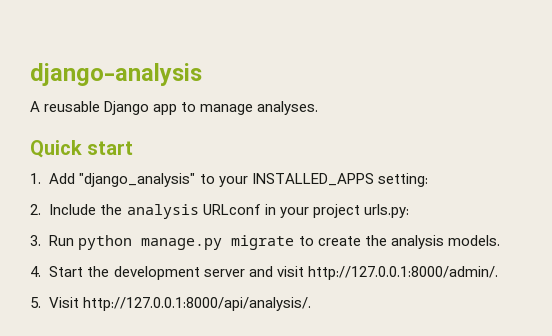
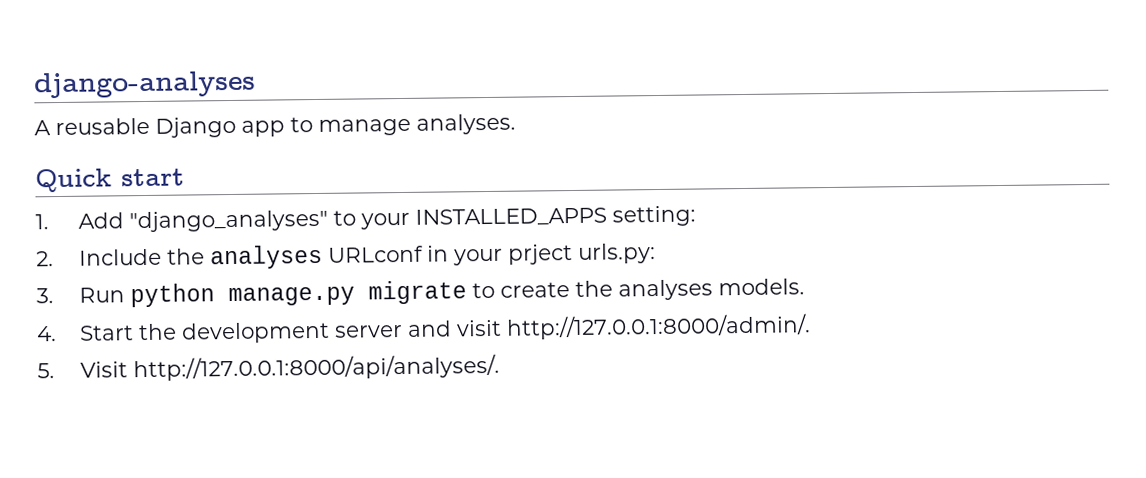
- django-analysis
+ django-analyses
- 1. Add "django_analysis" to your INSTALLED_APPS setting:
+ 1. Add "django_analyses" to your INSTALLED_APPS setting:
- 2. Include the analysis URLconf in your project urls.py:
+ 2. Include the analyses URLconf in your prject urls.py:
- 3. Run python manage.py migrate to create the analysis models.
+ 3. Run python manage.py migrate to create the analyses models.
- 5. Visit http://127.0.0.1:8000/api/analysis/.
+ 5. Visit http://127.0.0.1:8000/api/analyses/.

